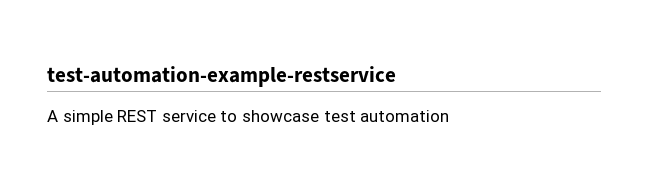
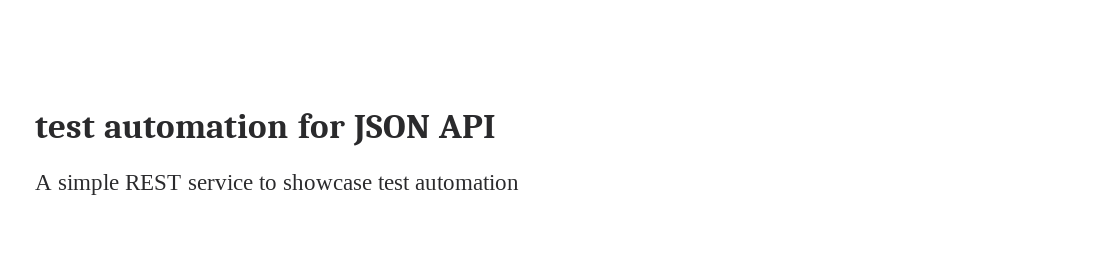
- test-automation-example-restservice
+ test automation for JSON API

